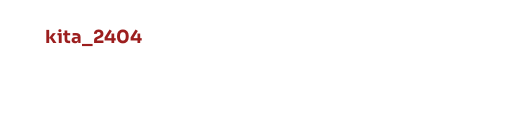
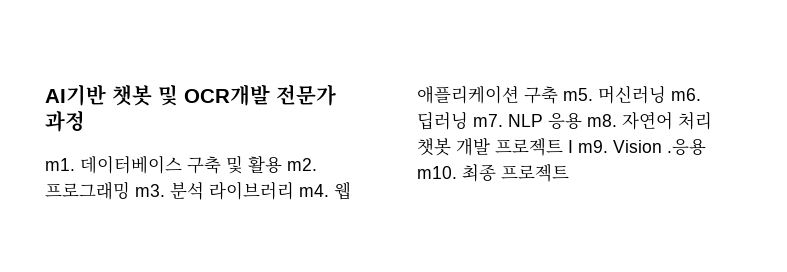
- kita_2404
+ AI기반 챗봇 및 OCR개발 전문가 과정
+ m1. 데이터베이스 구축 및 활용 m2. 프로그래밍 m3. 분석 라이브러리 m4. 웹 애플리케이션 구축 m5. 머신러닝 m6. 딥러닝 m7. NLP 응용 m8. 자연어 처리 챗봇 개발 프로젝트 I m9. Vision .응용 m10. 최종 프로젝트

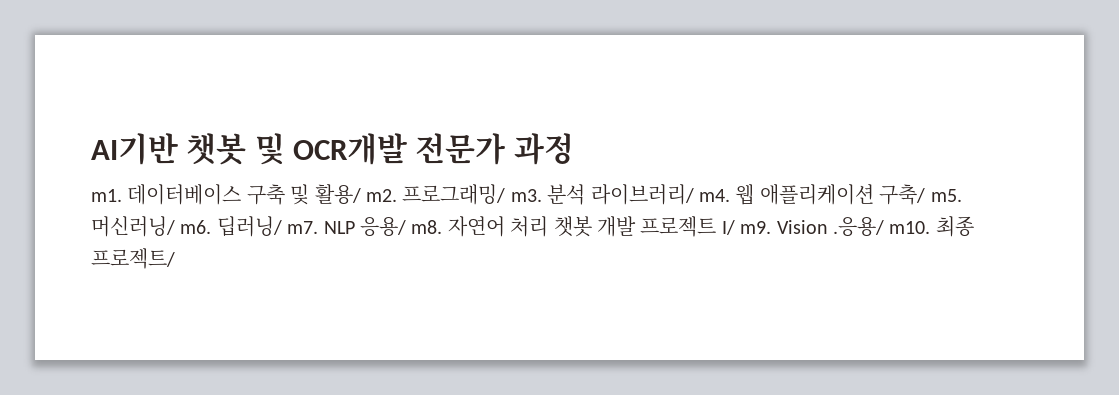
- 데이터베이스 구축 및 활용 m2. 프로그래밍 m3.
+ 데이터베이스 구축 및 활용/ m2. 프로그래밍/ m3.
- 분석 라이브러리 m4.
+ 분석 라이브러리/ m4.
- 웹 애플리케이션 구축 m5. 머신러닝 m6. 딥러닝 m7.
+ 웹 애플리케이션 구축/ m5. 머신러닝/ m6. 딥러닝/ m7.
- NLP 응용 m8.
+ NLP 응용/ m8.
- 자연어 처리 챗봇 개발 프로젝트 I m9.
+ 자연어 처리 챗봇 개발 프로젝트 I/ m9.
- Vision .응용 m10.
+ Vision .응용/ m10.
- 최종 프로젝트
+ 최종 프로젝트/

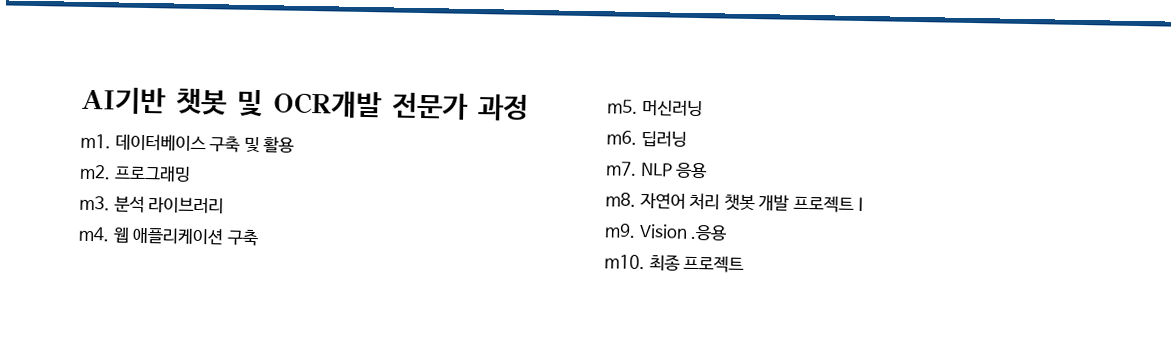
- 데이터베이스 구축 및 활용/ m2. 프로그래밍/ m3.
+ 데이터베이스 구축 및 활용
+ m2. 프로그래밍
+ m3.
- 분석 라이브러리/ m4.
+ 분석 라이브러리
+ m4.
- 웹 애플리케이션 구축/ m5. 머신러닝/ m6. 딥러닝/ m7.
+ 웹 애플리케이션 구축
+ m5. 머신러닝
+ m6. 딥러닝
+ m7.
- NLP 응용/ m8.
+ NLP 응용
+ m8.
- 자연어 처리 챗봇 개발 프로젝트 I/ m9.
+ 자연어 처리 챗봇 개발 프로젝트 I
+ m9.
- Vision .응용/ m10.
+ Vision .응용
+ m10.
- 최종 프로젝트/
+ 최종 프로젝트

